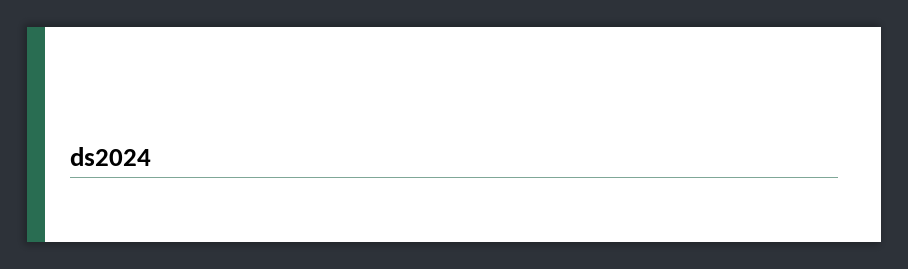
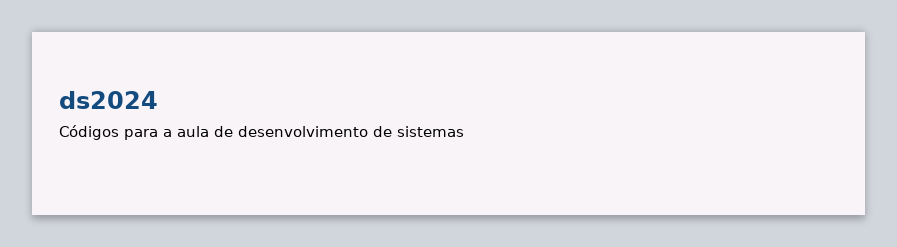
+ Códigos para a aula de desenvolvimento de sistemas

